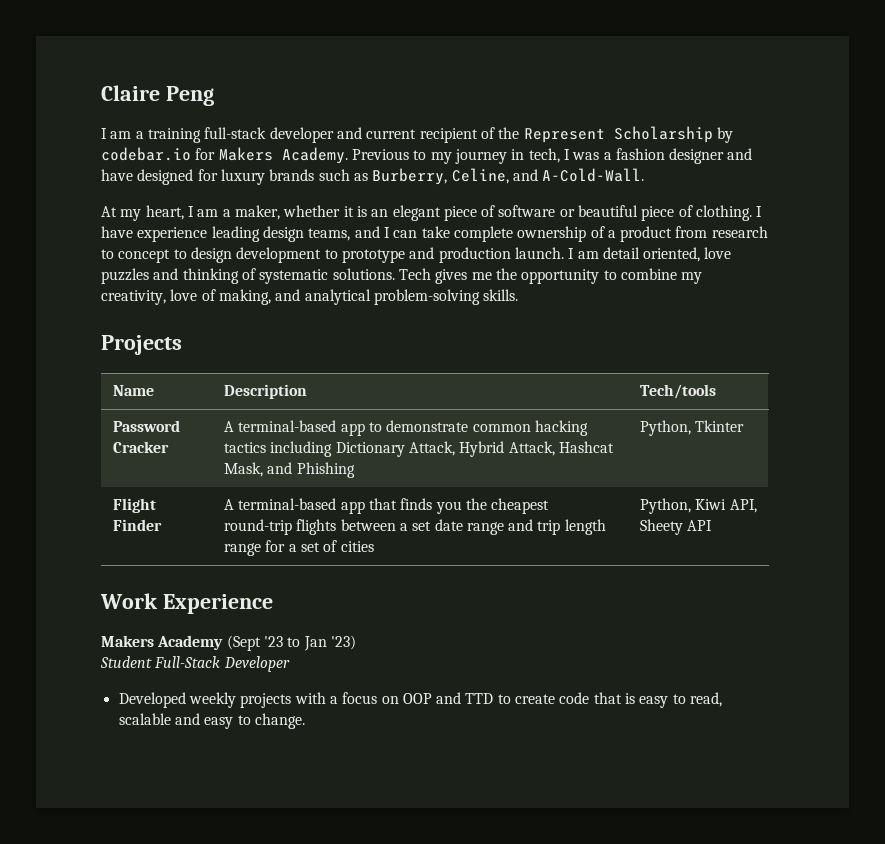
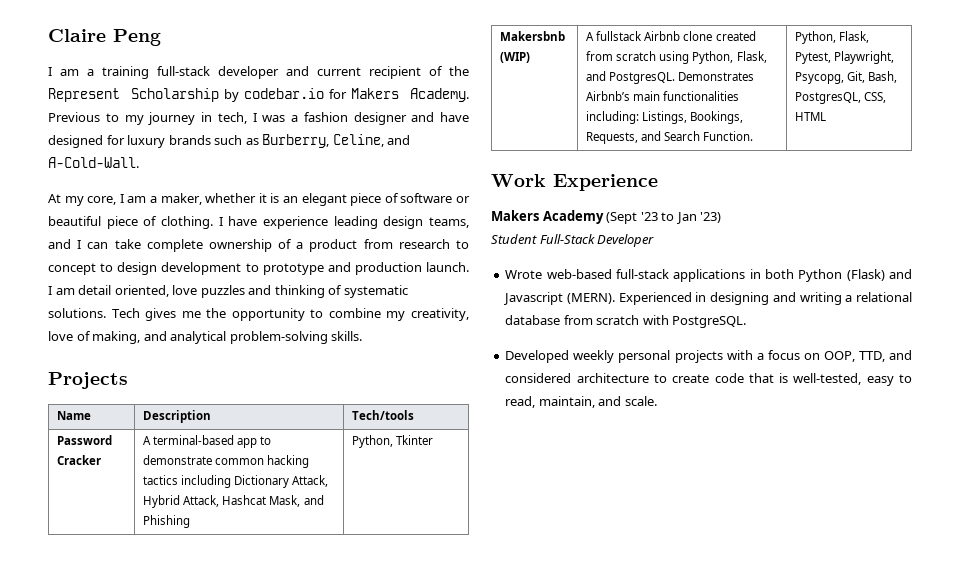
- At my heart, I am a maker, whether it is an elegant piece of software or beautiful piece of clothing.
+ At my core, I am a maker, whether it is an elegant piece of software or beautiful piece of clothing.
- Flight Finder | A terminal-based app that finds you the cheapest round-trip flights between a set date range and trip length range for a set of cities | Python, Kiwi API, Sheety API
+ Makersbnb (WIP) | A fullstack Airbnb clone created from scratch using Python, Flask, and PostgresQL. Demonstrates Airbnb’s main functionalities including: Listings, Bookings, Requests, and Search Function. | Python, Flask, Pytest, Playwright, Psycopg, Git, Bash, PostgresQL, CSS, HTML
+ Wrote web-based full-stack applications in both Python (Flask) and Javascript (MERN). Experienced in designing and writing a relational database from scratch with PostgreSQL.
- Developed weekly projects with a focus on OOP and TTD to create code that is easy to read, scalable and easy to change.
+ Developed weekly personal projects with a focus on OOP, TTD, and considered architecture to create code that is well-tested, easy to read, maintain, and scale.

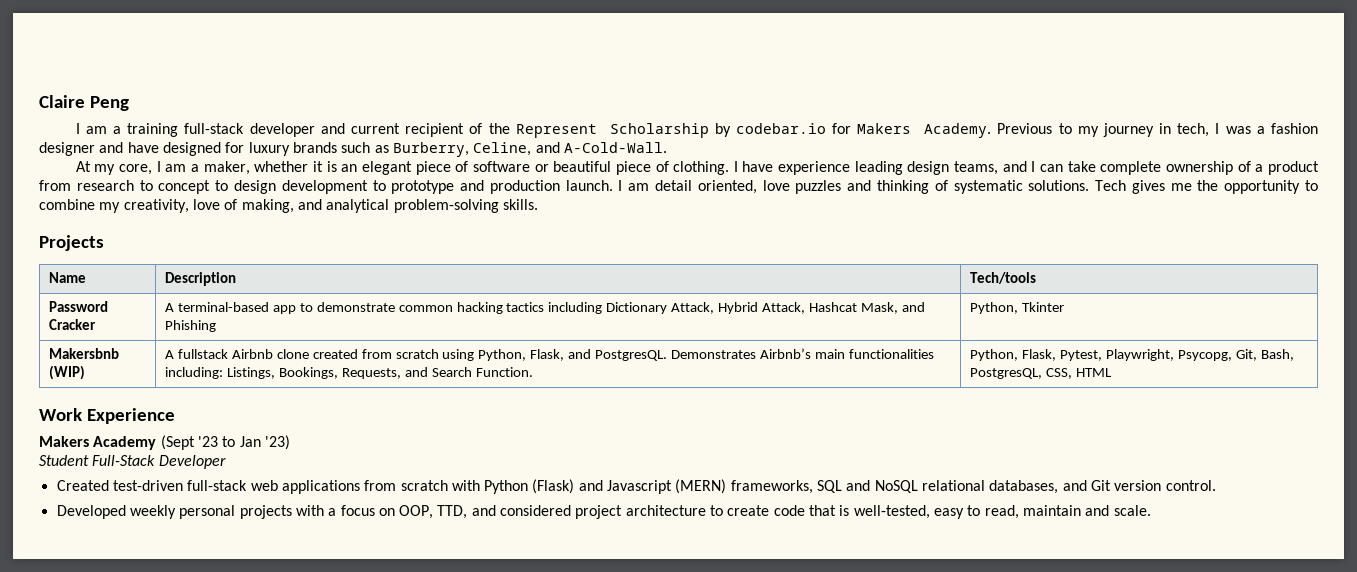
- Wrote web-based full-stack applications in both Python (Flask) and Javascript (MERN). Experienced in designing and writing a relational database from scratch with PostgreSQL.
+ Created test-driven full-stack web applications from scratch with Python (Flask) and Javascript (MERN) frameworks, SQL and NoSQL relational databases, and Git version control.
- Developed weekly personal projects with a focus on OOP, TTD, and considered architecture to create code that is well-tested, easy to read, maintain, and scale.
+ Developed weekly personal projects with a focus on OOP, TTD, and considered project architecture to create code that is well-tested, easy to read, maintain and scale.

